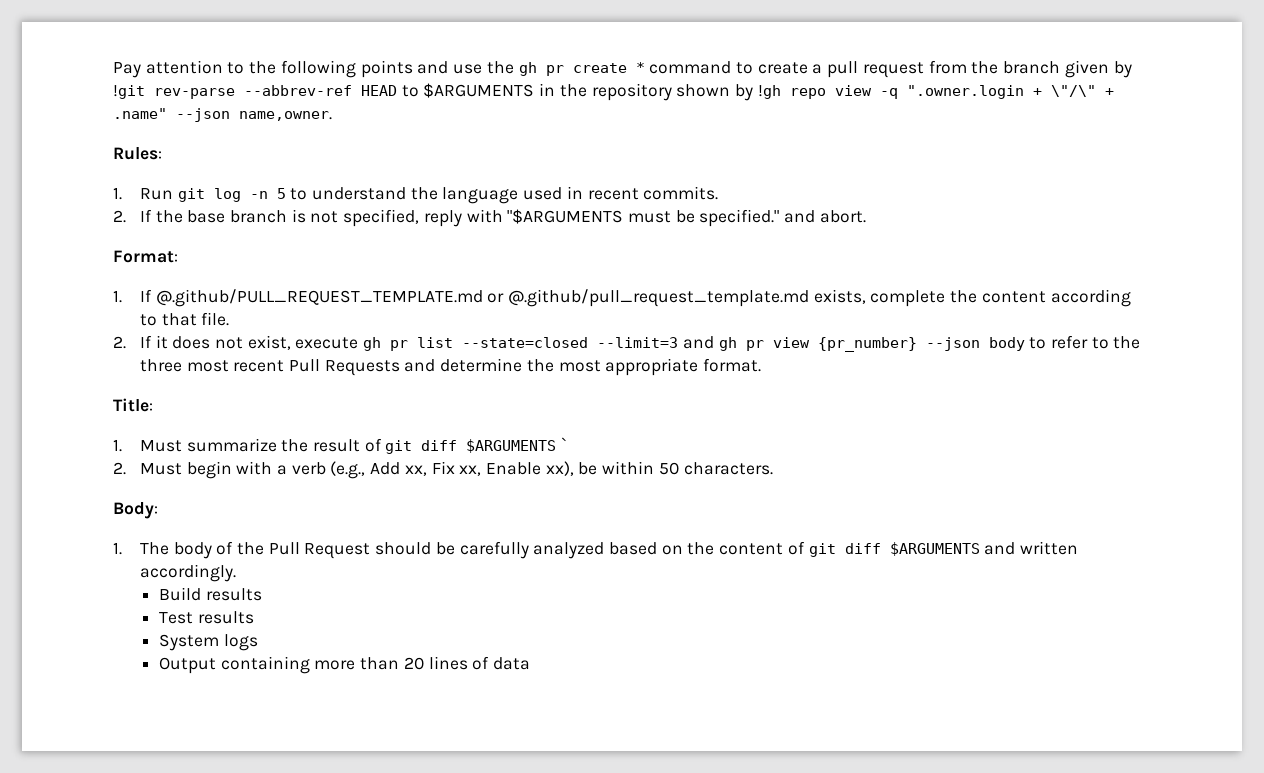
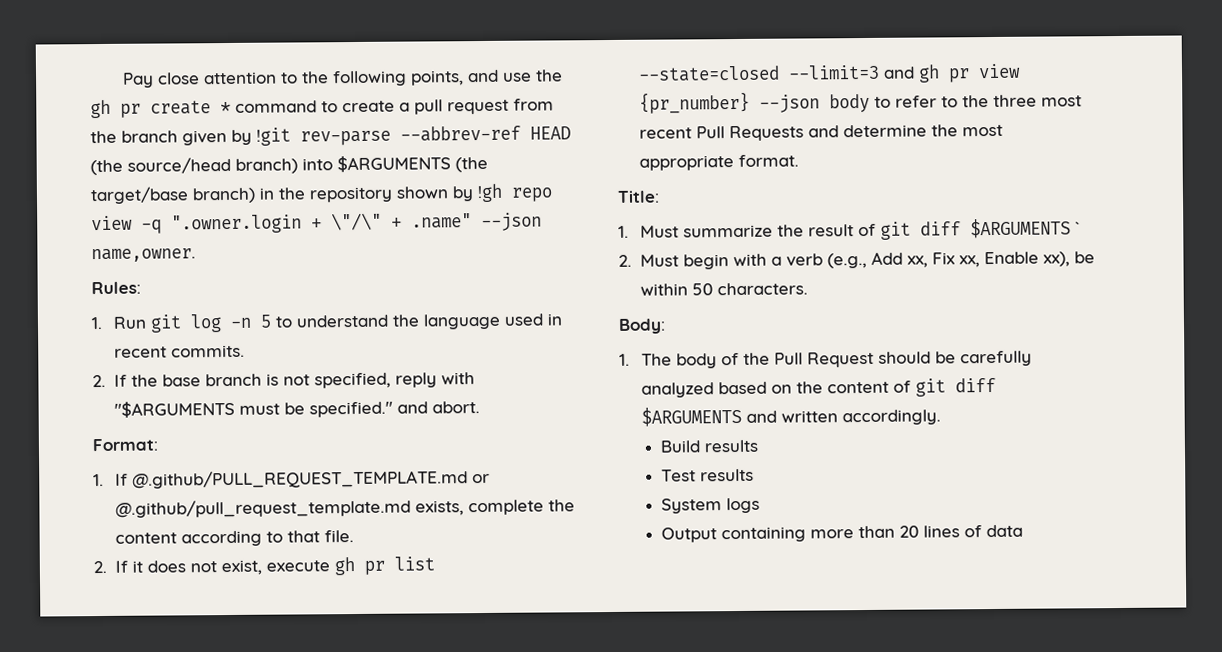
- Pay attention to the following points and use the gh pr create * command to create a pull request from the branch given by !git rev-parse --abbrev-ref HEAD to $ARGUMENTS in the repository shown by !gh repo view -q ".owner.login + \"/\" + .name" --json name,owner.
+ Pay close attention to the following points, and use the gh pr create * command to create a pull request from the branch given by !git rev-parse --abbrev-ref HEAD (the source/head branch) into $ARGUMENTS (the target/base branch) in the repository shown by !gh repo view -q ".owner.login + \"/\" + .name" --json name,owner.

